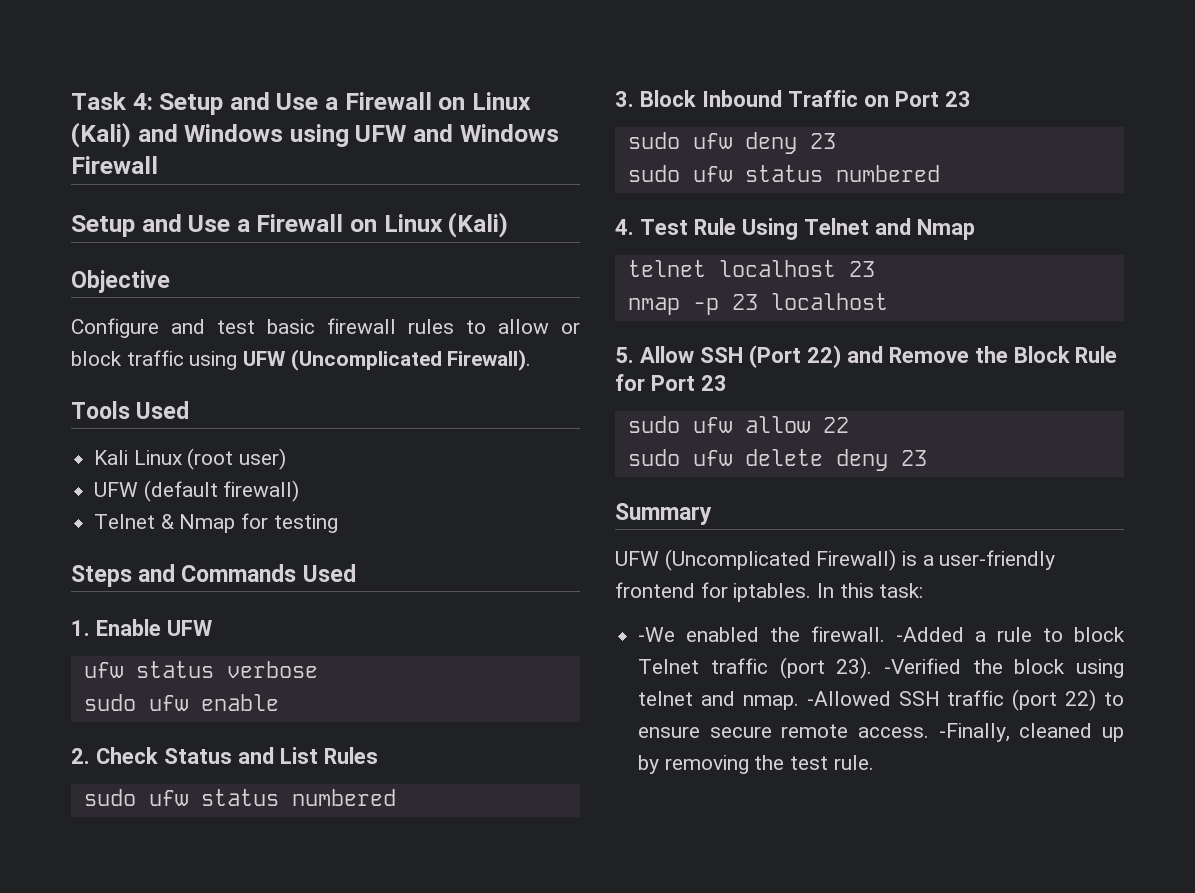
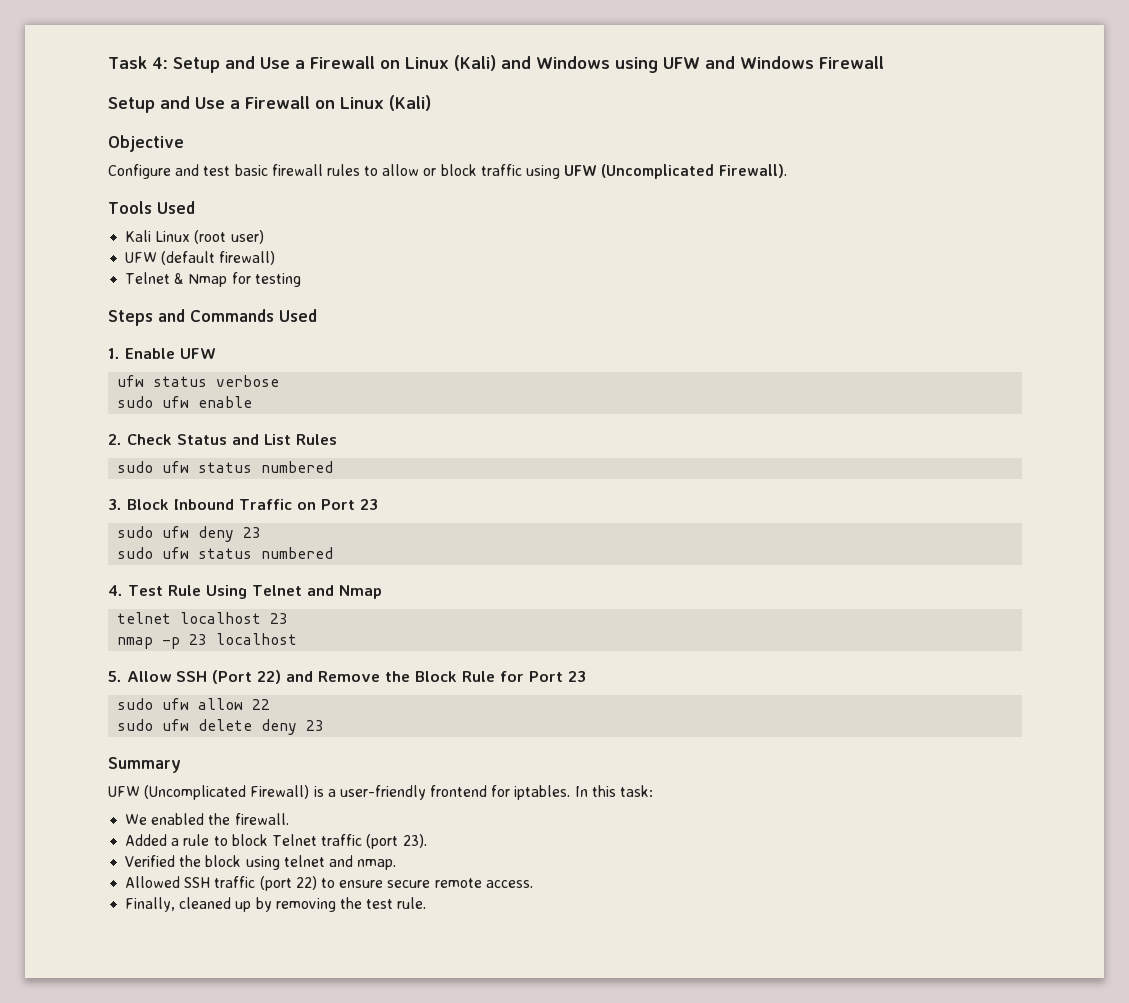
- -We enabled the firewall. -Added a rule to block Telnet traffic (port 23). -Verified the block using telnet and nmap. -Allowed SSH traffic (port 22) to ensure secure remote access. -Finally, cleaned up by removing the test rule.
+ We enabled the firewall.
+ Added a rule to block Telnet traffic (port 23).
+ Verified the block using telnet and nmap.
+ Allowed SSH traffic (port 22) to ensure secure remote access.
+ Finally, cleaned up by removing the test rule.

